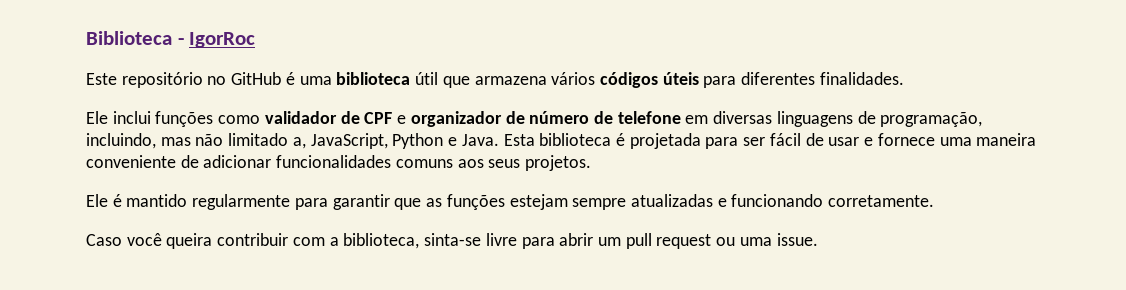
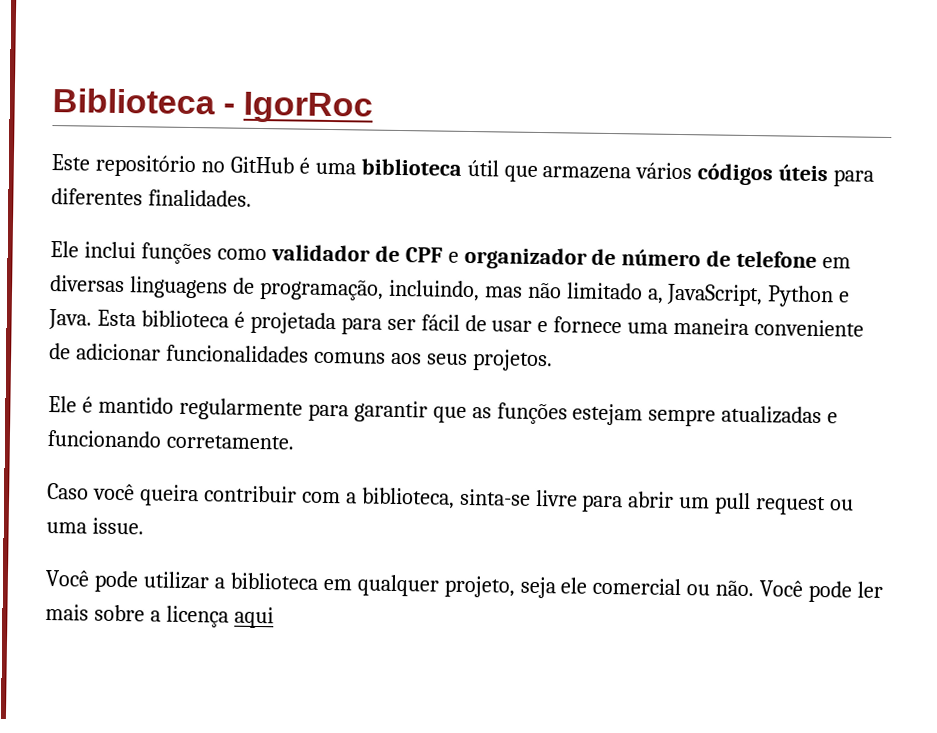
+ Você pode utilizar a biblioteca em qualquer projeto, seja ele comercial ou não. Você pode ler mais sobre a licença aqui

